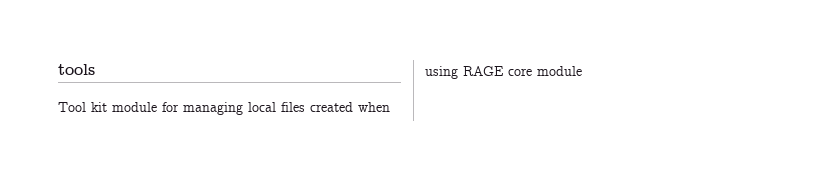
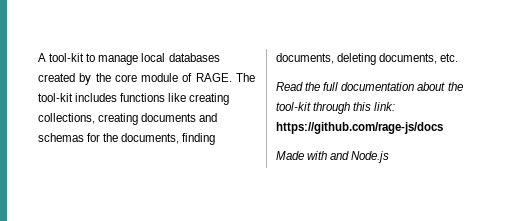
- tools
- Tool kit module for managing local files created when using RAGE core module
+ A tool-kit to manage local databases created by the core module of RAGE. The tool-kit includes functions like creating collections, creating documents and schemas for the documents, finding documents, deleting documents, etc.
+ Read the full documentation about the tool-kit through this link: https://github.com/rage-js/docs
+ Made with and Node.js

